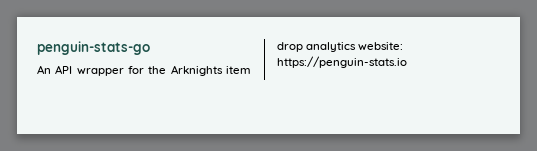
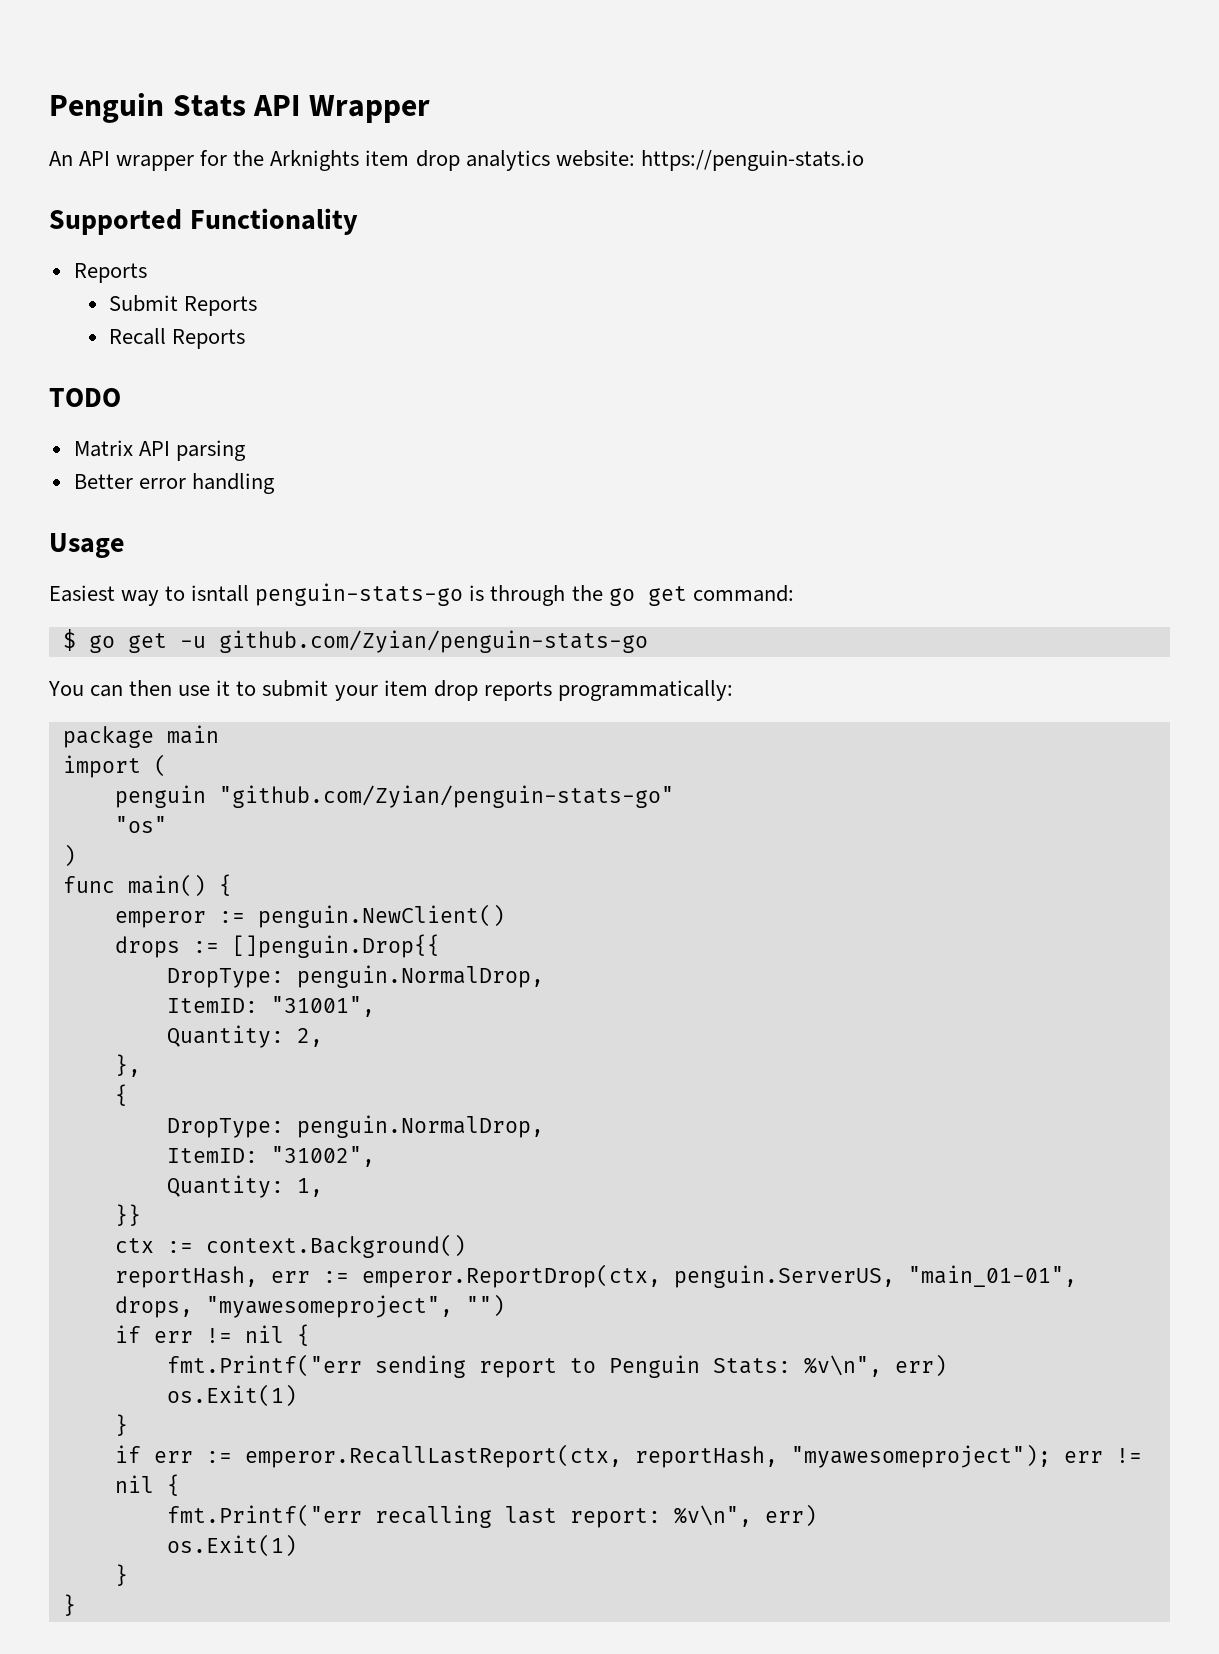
- penguin-stats-go
+ Penguin Stats API Wrapper
+ Supported Functionality
+ Reports
+ Submit Reports
+ Recall Reports
+ TODO
+ Matrix API parsing
+ Better error handling
+ Usage
+ Easiest way to isntall penguin-stats-go is through the go get command:
+ $ go get -u github.com/Zyian/penguin-stats-go
+ You can then use it to submit your item drop reports programmatically:
+ package main
+ import (
+ penguin "github.com/Zyian/penguin-stats-go"
+ "os"
+ )
+ func main() {
+ emperor := penguin.NewClient()
+ drops := []penguin.Drop{{
+ DropType: penguin.NormalDrop,
+ ItemID: "31001",
+ Quantity: 2,
+ },
+ {
+ DropType: penguin.NormalDrop,
+ ItemID: "31002",
+ Quantity: 1,
+ }}
+ ctx := context.Background()
+ reportHash, err := emperor.ReportDrop(ctx, penguin.ServerUS, "main_01-01", drops, "myawesomeproject", "")
+ if err != nil {
+ fmt.Printf("err sending report to Penguin Stats: %v\n", err)
+ os.Exit(1)
+ }
+ if err := emperor.RecallLastReport(ctx, reportHash, "myawesomeproject"); err != nil {
+ fmt.Printf("err recalling last report: %v\n", err)
+ os.Exit(1)
+ }
+ }

